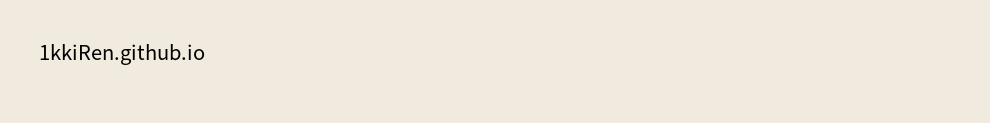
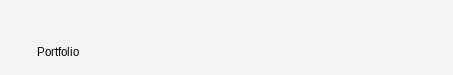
- 1kkiRen.github.io
+ Portfolio

